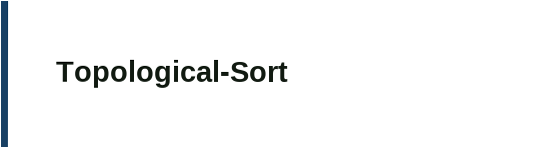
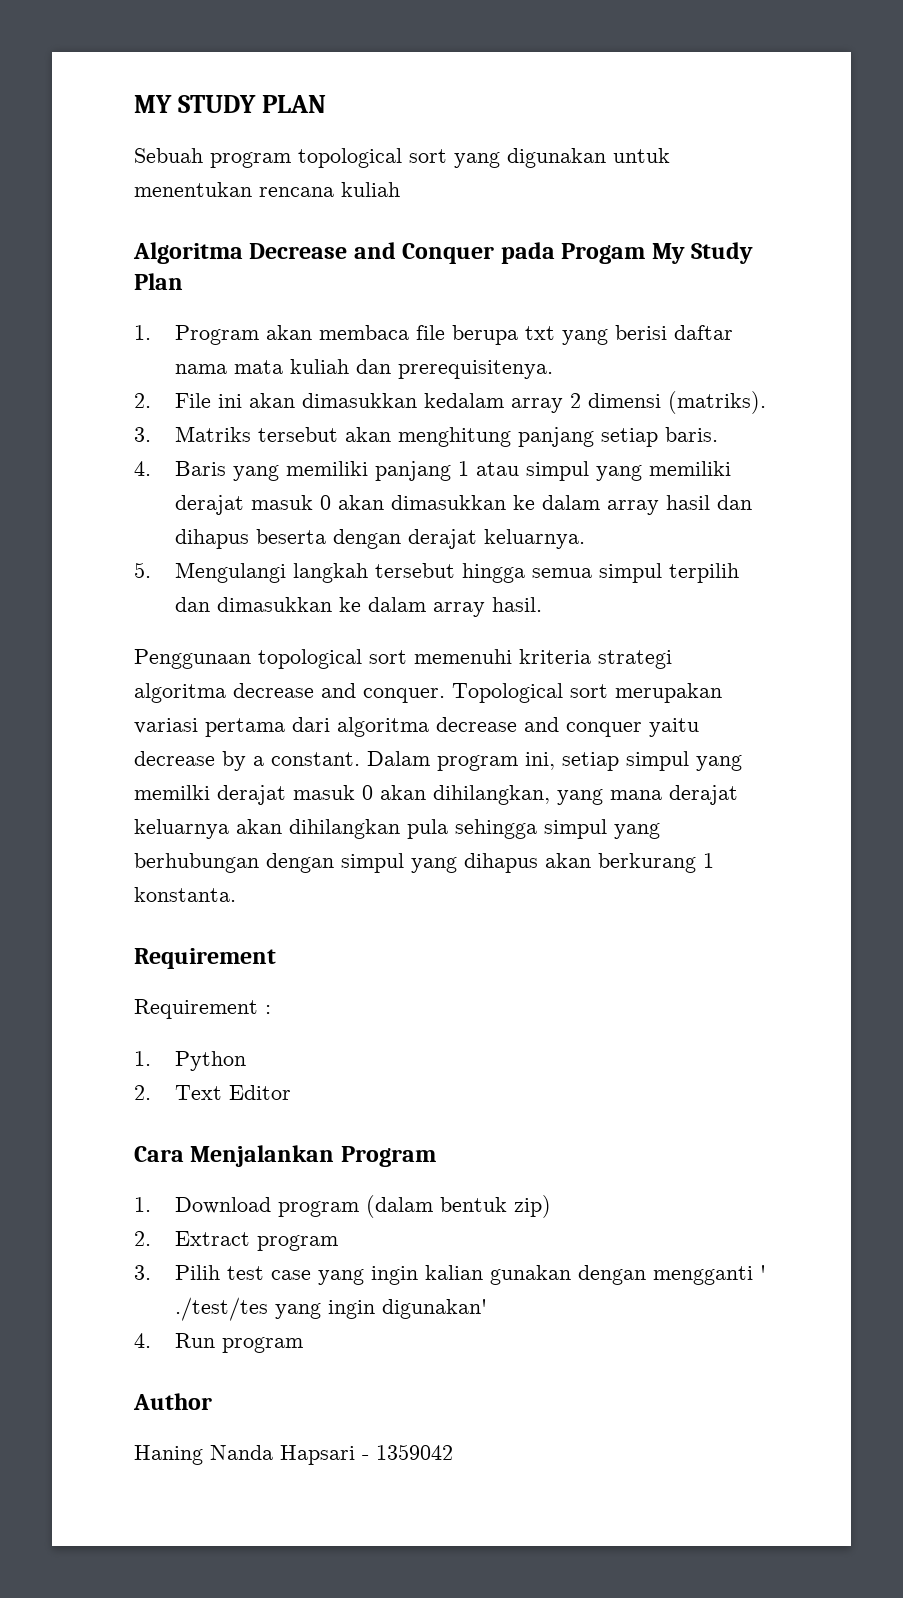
- Topological-Sort
+ MY STUDY PLAN
+ Sebuah program topological sort yang digunakan untuk menentukan rencana kuliah
+ Algoritma Decrease and Conquer pada Progam My Study Plan
+ 1. Program akan membaca file berupa txt yang berisi daftar nama mata kuliah dan prerequisitenya.
+ 2. File ini akan dimasukkan kedalam array 2 dimensi (matriks).
+ 3. Matriks tersebut akan menghitung panjang setiap baris.
+ 4. Baris yang memiliki panjang 1 atau simpul yang memiliki derajat masuk 0 akan dimasukkan ke dalam array hasil dan dihapus beserta dengan derajat keluarnya.
+ 5. Mengulangi langkah tersebut hingga semua simpul terpilih dan dimasukkan ke dalam array hasil.
+ Penggunaan topological sort memenuhi kriteria strategi algoritma decrease and conquer. Topological sort merupakan variasi pertama dari algoritma decrease and conquer yaitu decrease by a constant. Dalam program ini, setiap simpul yang memilki derajat masuk 0 akan dihilangkan, yang mana derajat keluarnya akan dihilangkan pula sehingga simpul yang berhubungan dengan simpul yang dihapus akan berkurang 1 konstanta.
+ Requirement
+ Requirement :
+ 1. Python
+ 2. Text Editor
+ Cara Menjalankan Program
+ 1. Download program (dalam bentuk zip)
+ 2. Extract program
+ 3. Pilih test case yang ingin kalian gunakan dengan mengganti ' ./test/tes yang ingin digunakan'
+ 4. Run program
+ Author
+ Haning Nanda Hapsari - 1359042

